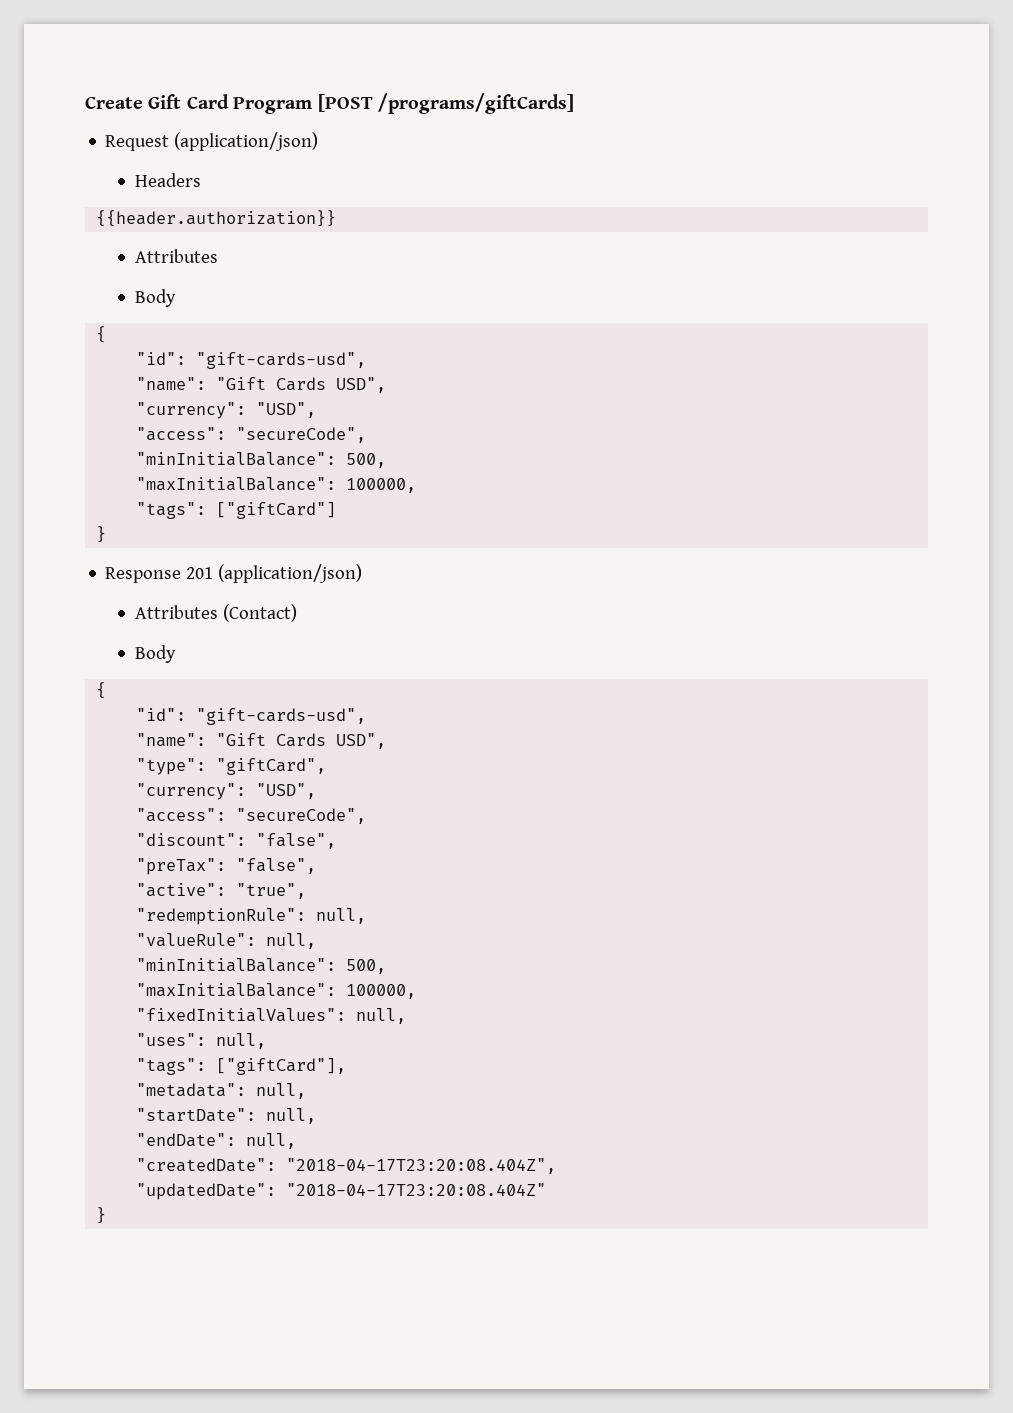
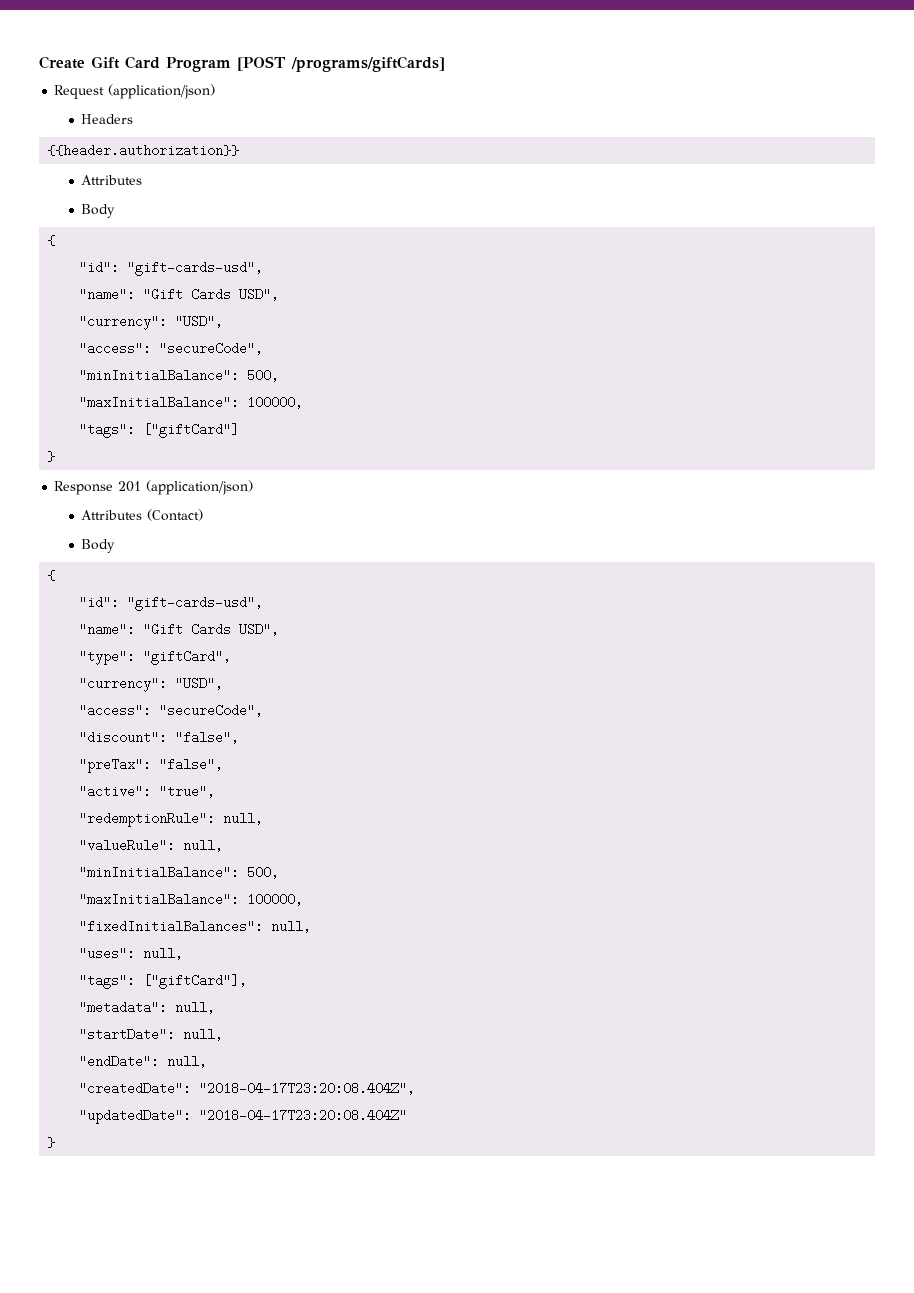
- "fixedInitialValues": null,
+ "fixedInitialBalances": null,

